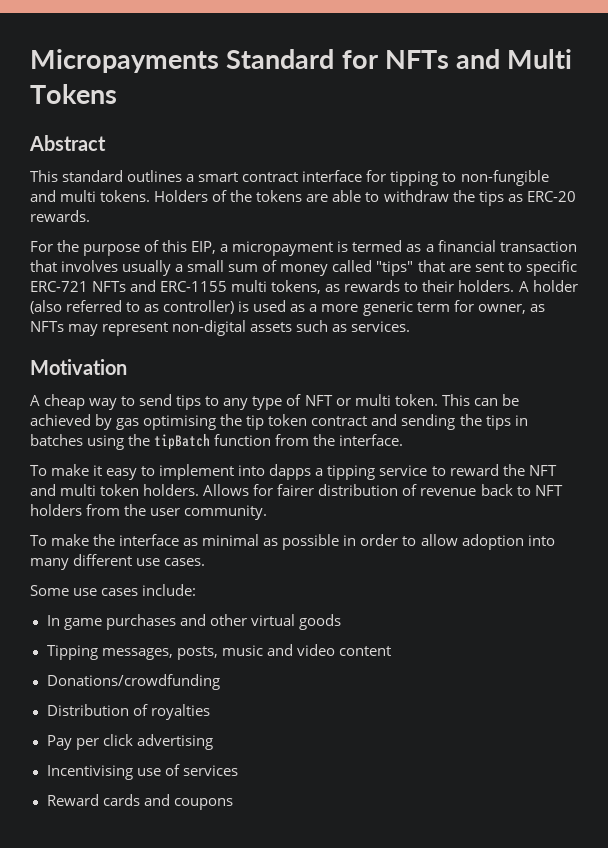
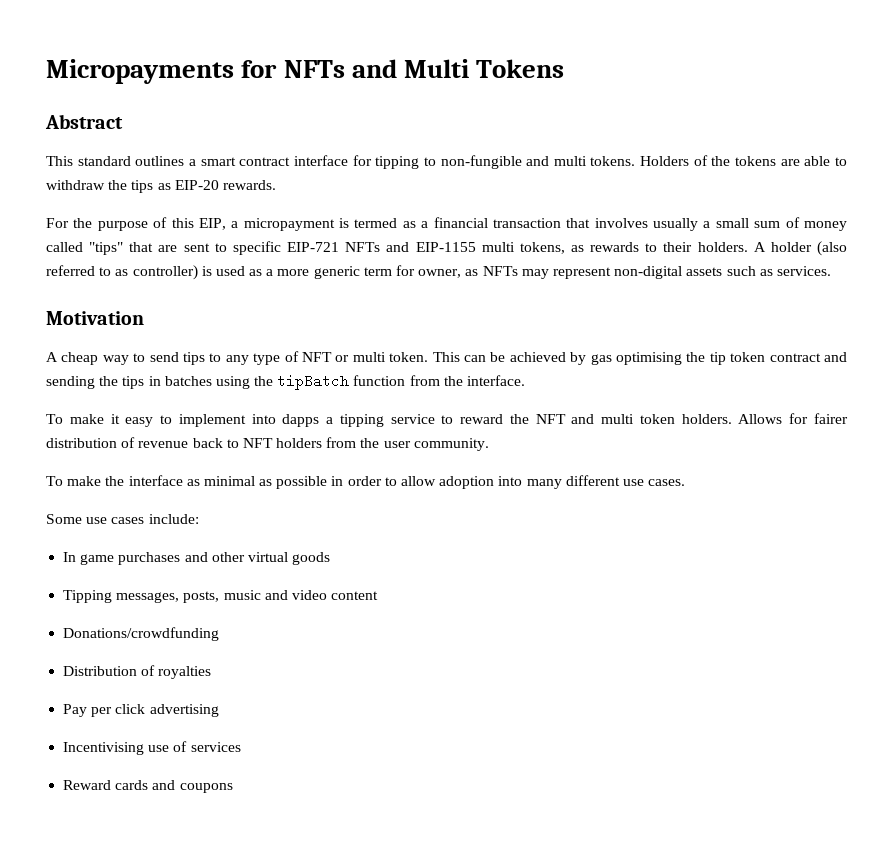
- Micropayments Standard for NFTs and Multi Tokens
+ Micropayments for NFTs and Multi Tokens
- Holders of the tokens are able to withdraw the tips as ERC-20 rewards.
+ Holders of the tokens are able to withdraw the tips as EIP-20 rewards.
- For the purpose of this EIP, a micropayment is termed as a financial transaction that involves usually a small sum of money called "tips" that are sent to specific ERC-721 NFTs and ERC-1155 multi tokens, as rewards to their holders.
+ For the purpose of this EIP, a micropayment is termed as a financial transaction that involves usually a small sum of money called "tips" that are sent to specific EIP-721 NFTs and EIP-1155 multi tokens, as rewards to their holders.

